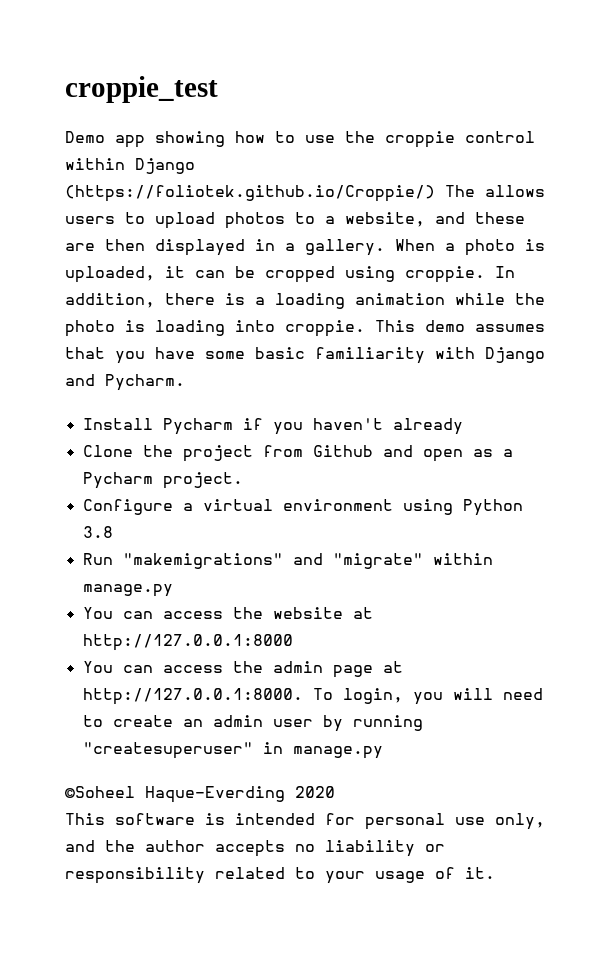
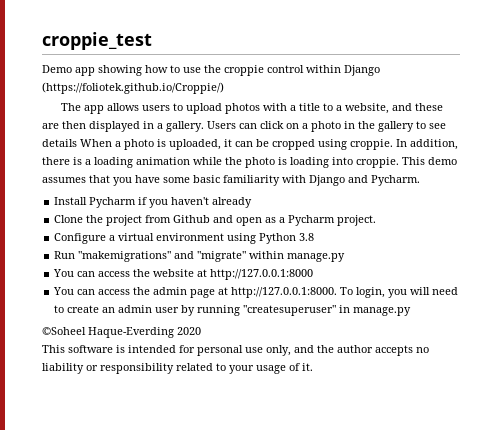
- Demo app showing how to use the croppie control within Django (https://foliotek.github.io/Croppie/) The allows users to upload photos to a website, and these are then displayed in a gallery.
+ Demo app showing how to use the croppie control within Django (https://foliotek.github.io/Croppie/)
+ The app allows users to upload photos with a title to a website, and these are then displayed in a gallery.
- When a photo is uploaded, it can be cropped using croppie.
+ Users can click on a photo in the gallery to see details When a photo is uploaded, it can be cropped using croppie.

